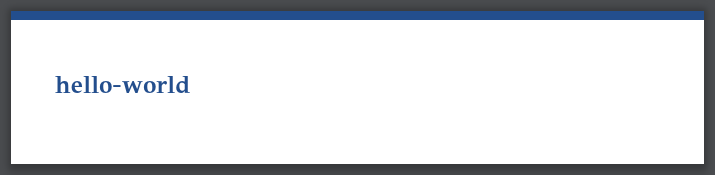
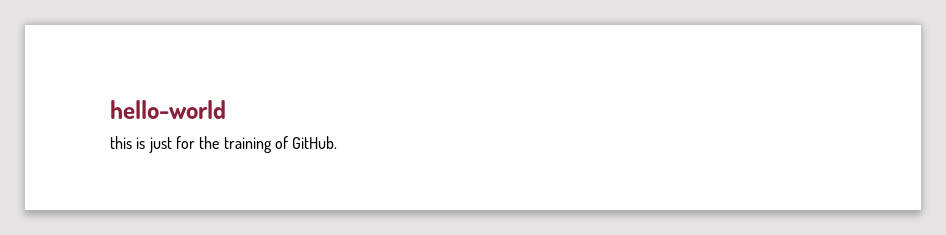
+ this is just for the training of GitHub.

